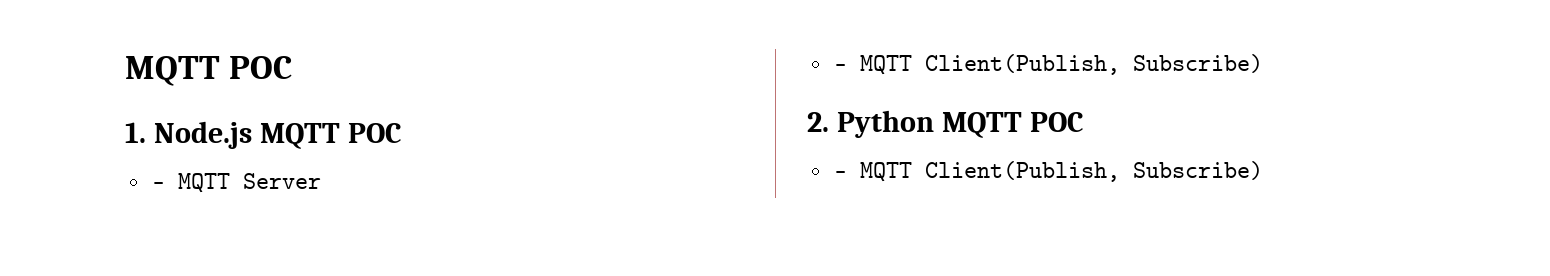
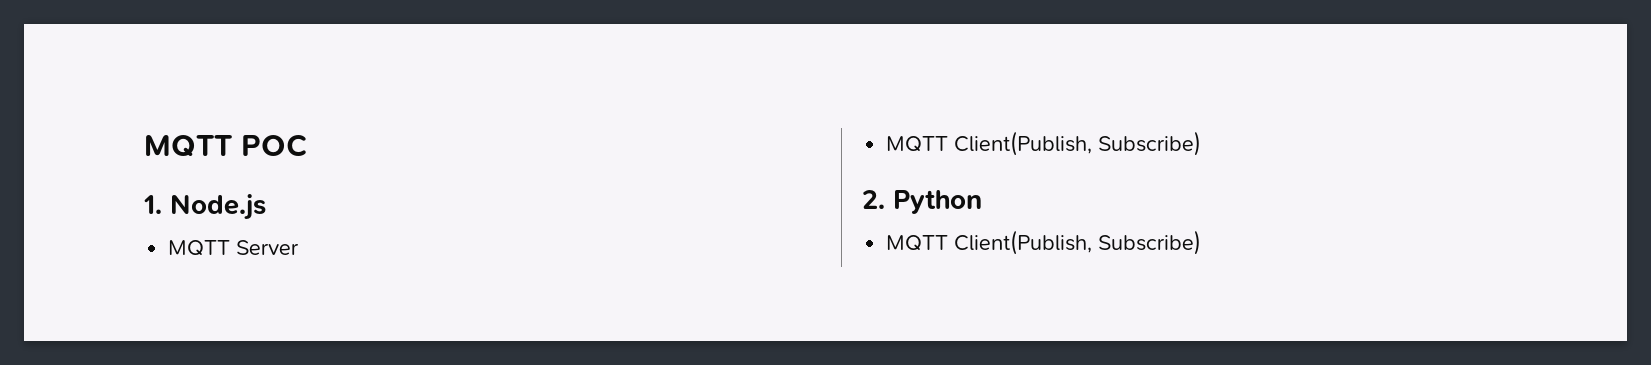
- 1. Node.js MQTT POC
- - MQTT Server
- - MQTT Client(Publish, Subscribe)
+ 1. Node.js
+ MQTT Server
+ MQTT Client(Publish, Subscribe)
- 2. Python MQTT POC
- - MQTT Client(Publish, Subscribe)
+ 2. Python
+ MQTT Client(Publish, Subscribe)

